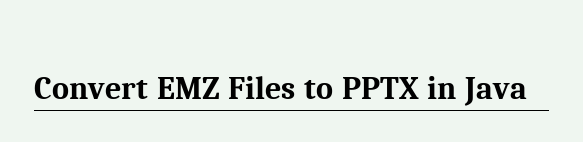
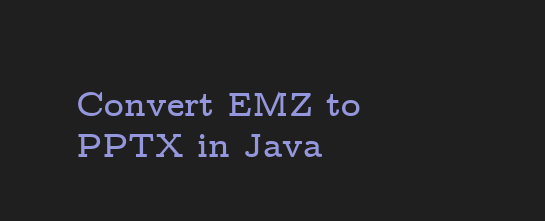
- Convert EMZ Files to PPTX in Java
+ Convert EMZ to PPTX in Java

